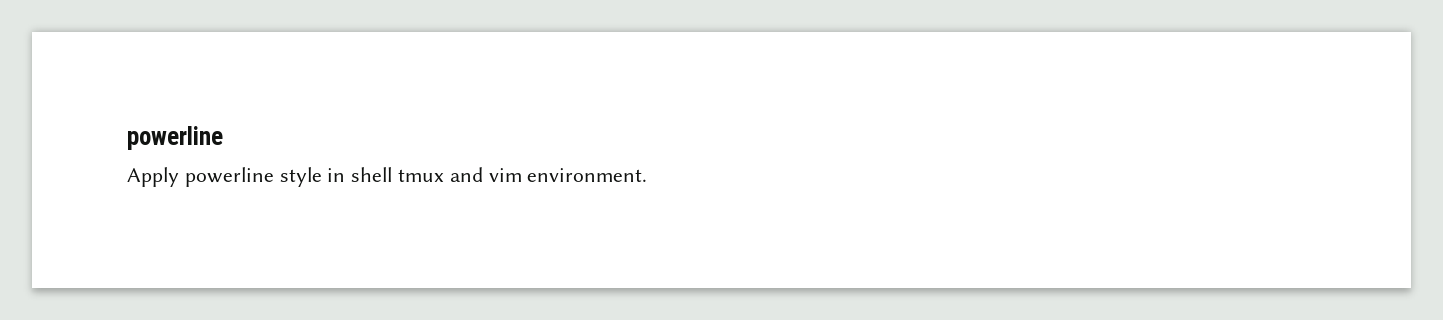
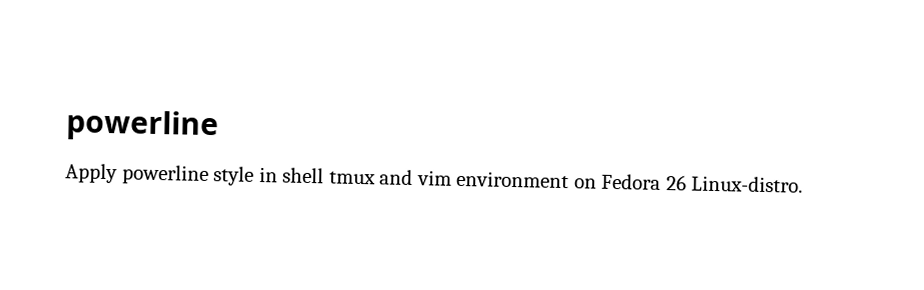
- Apply powerline style in shell tmux and vim environment.
+ Apply powerline style in shell tmux and vim environment on Fedora 26 Linux-distro.

